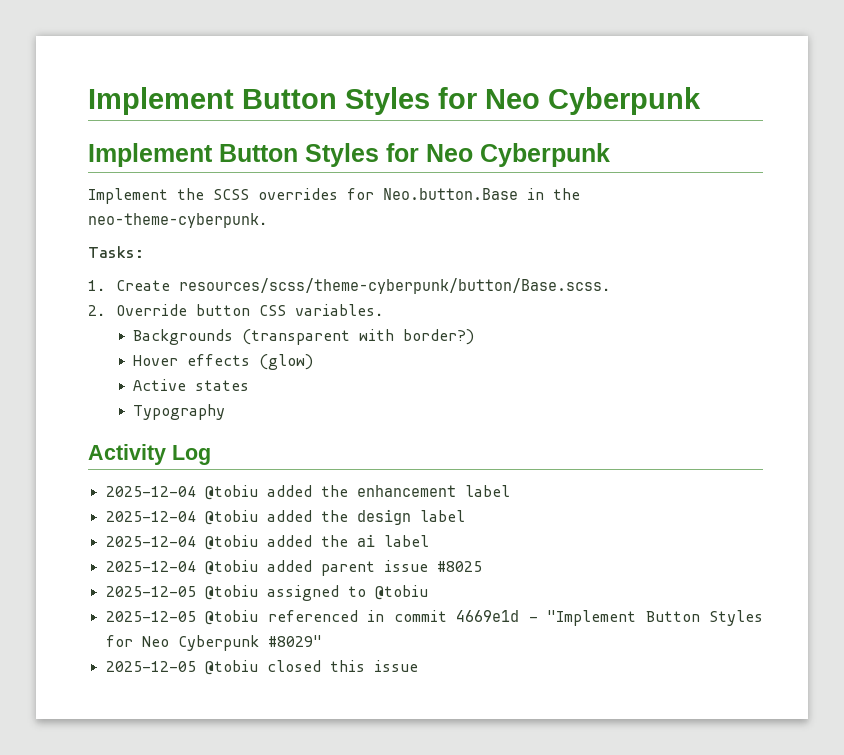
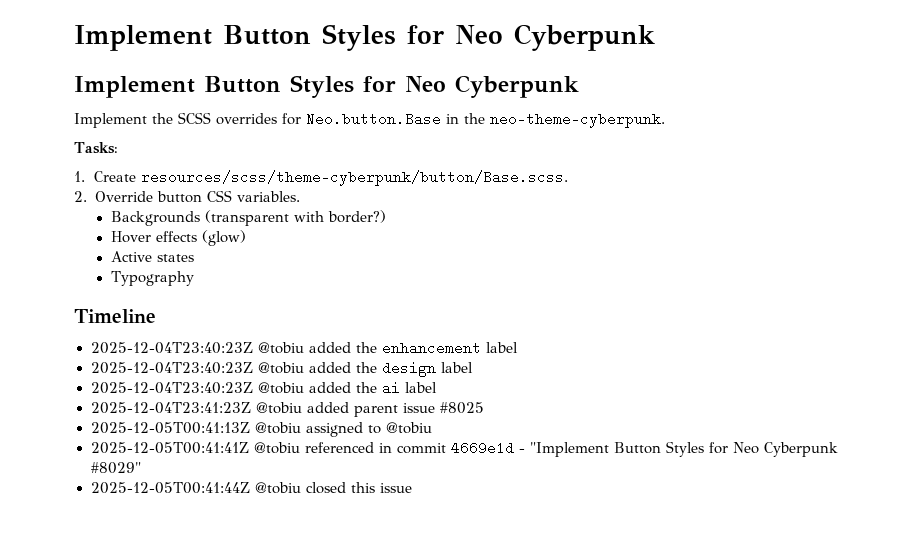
- Activity Log
- 2025-12-04 @tobiu added the enhancement label
+ Timeline
+ 2025-12-04T23:40:23Z @tobiu added the enhancement label
- 2025-12-04 @tobiu added the design label
+ 2025-12-04T23:40:23Z @tobiu added the design label
- 2025-12-04 @tobiu added the ai label
+ 2025-12-04T23:40:23Z @tobiu added the ai label
- 2025-12-04 @tobiu added parent issue #8025
+ 2025-12-04T23:41:23Z @tobiu added parent issue #8025
- 2025-12-05 @tobiu assigned to @tobiu
+ 2025-12-05T00:41:13Z @tobiu assigned to @tobiu
- 2025-12-05 @tobiu referenced in commit 4669e1d - "Implement Button Styles for Neo Cyberpunk #8029"
+ 2025-12-05T00:41:41Z @tobiu referenced in commit 4669e1d - "Implement Button Styles for Neo Cyberpunk #8029"
- 2025-12-05 @tobiu closed this issue
+ 2025-12-05T00:41:44Z @tobiu closed this issue

